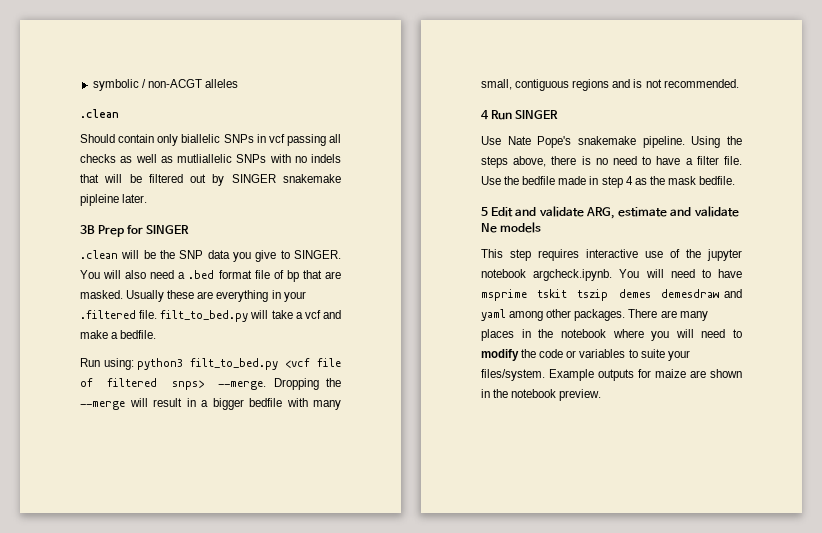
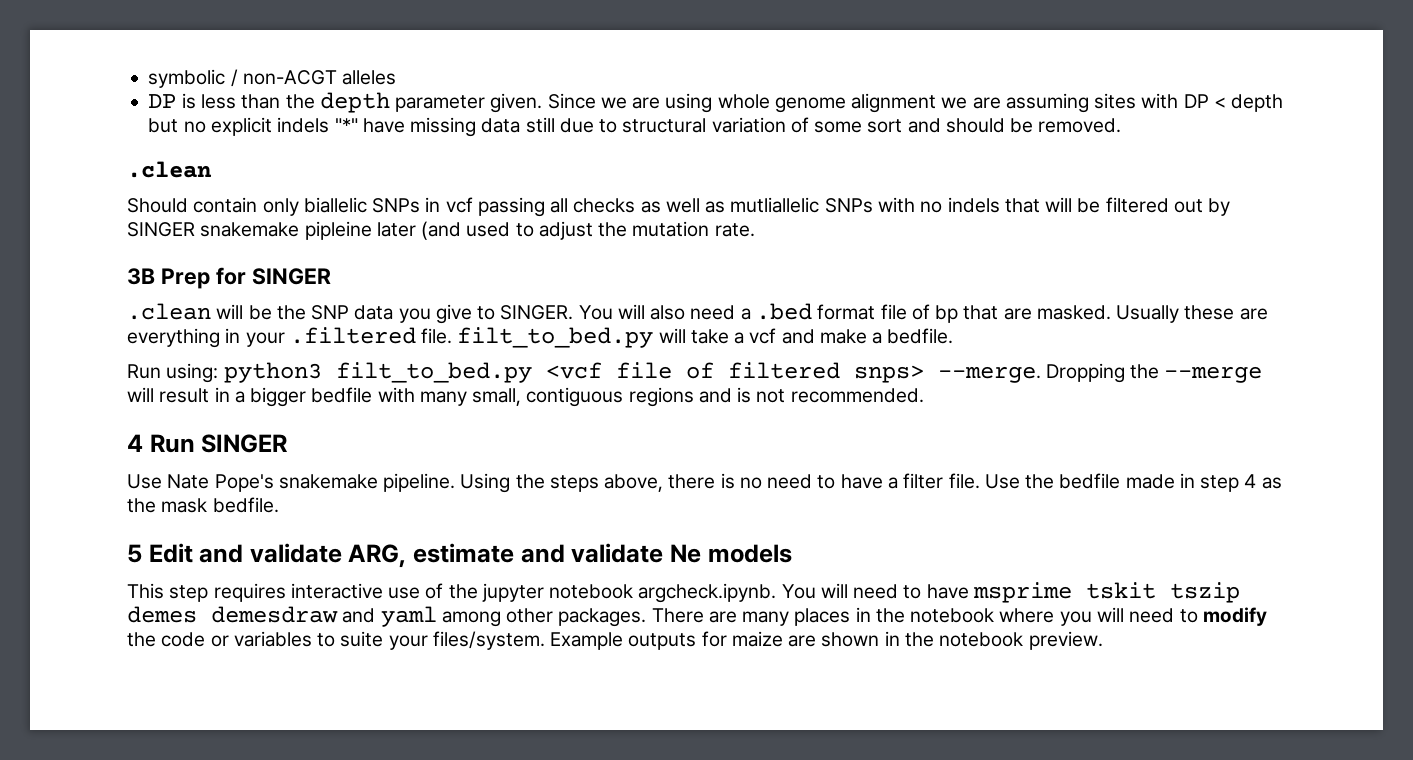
+ DP is less than the depth parameter given. Since we are using whole genome alignment we are assuming sites with DP < depth but no explicit indels "*" have missing data still due to structural variation of some sort and should be removed.
- Should contain only biallelic SNPs in vcf passing all checks as well as mutliallelic SNPs with no indels that will be filtered out by SINGER snakemake pipleine later.
+ Should contain only biallelic SNPs in vcf passing all checks as well as mutliallelic SNPs with no indels that will be filtered out by SINGER snakemake pipleine later (and used to adjust the mutation rate.

